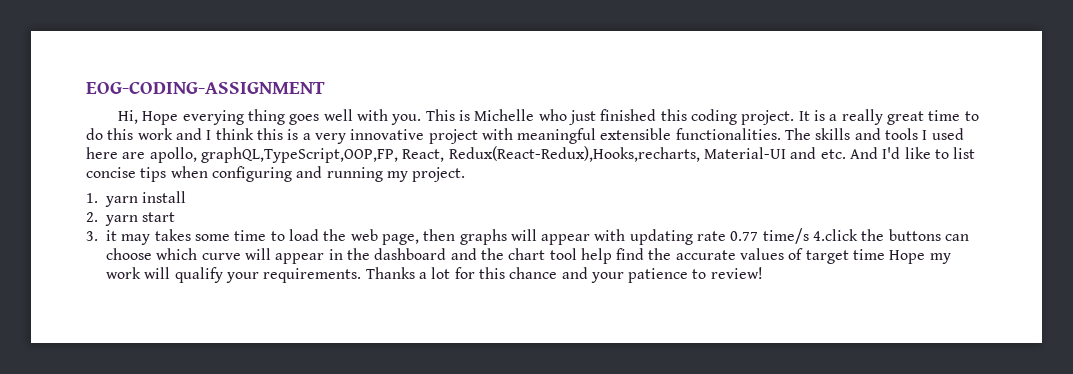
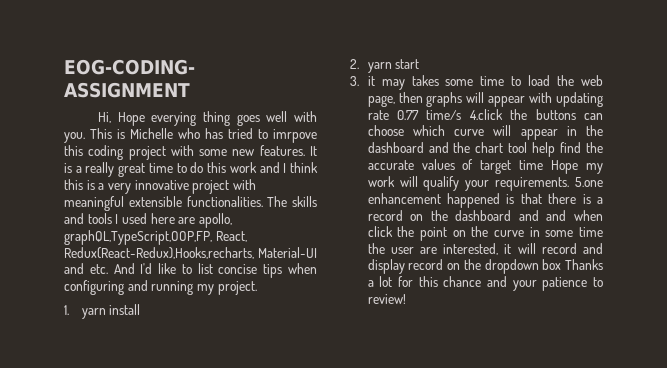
- This is Michelle who just finished this coding project.
+ This is Michelle who has tried to imrpove this coding project with some new features.
- Thanks a lot for this chance and your patience to review!
+ 5.one enhancement happened is that there is a record on the dashboard and and when click the point on the curve in some time the user are interested, it will record and display record on the dropdown box Thanks a lot for this chance and your patience to review!

